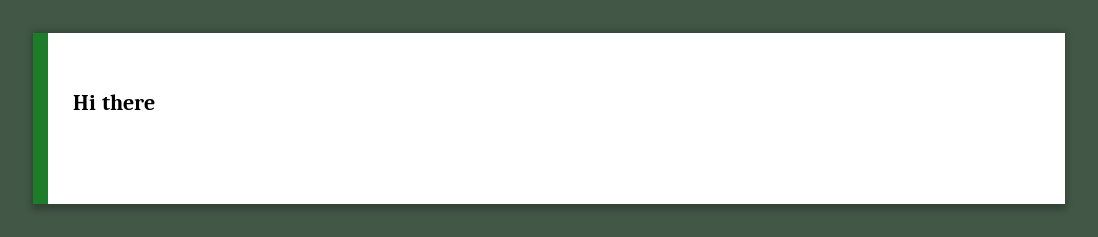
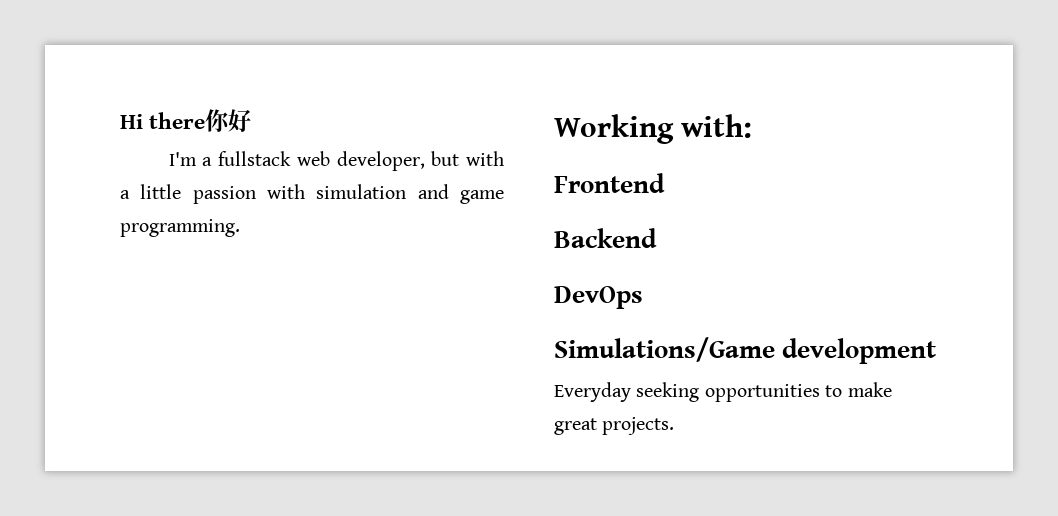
- Hi there
+ Hi there你好
+ I'm a fullstack web developer, but with a little passion with simulation and game programming.
+ Working with:
+ Frontend
+ Backend
+ DevOps
+ Simulations/Game development
+ Everyday seeking opportunities to make great projects.

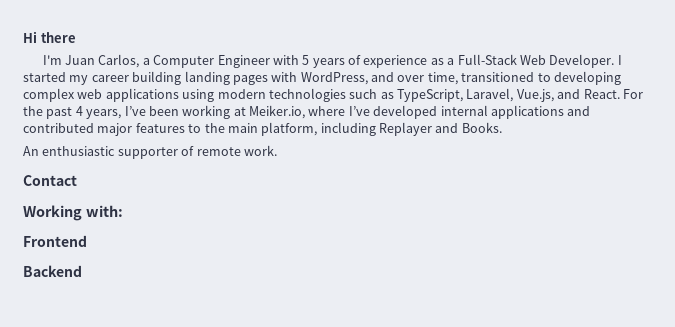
- Hi there你好
+ Hi there
- I'm a fullstack web developer, but with a little passion with simulation and game programming.
+ I'm Juan Carlos, a Computer Engineer with 5 years of experience as a Full-Stack Web Developer. I started my career building landing pages with WordPress, and over time, transitioned to developing complex web applications using modern technologies such as TypeScript, Laravel, Vue.js, and React. For the past 4 years, I’ve been working at Meiker.io, where I’ve developed internal applications and contributed major features to the main platform, including Replayer and Books.
+ An enthusiastic supporter of remote work.
+ Contact
  Working with:
  Frontend
  Backend
- DevOps
- Simulations/Game development
- Everyday seeking opportunities to make great projects.

